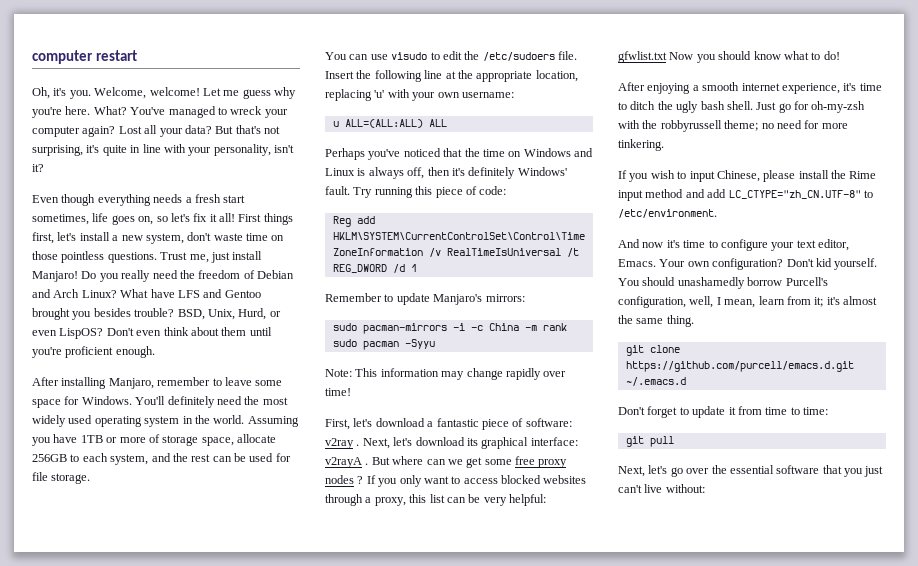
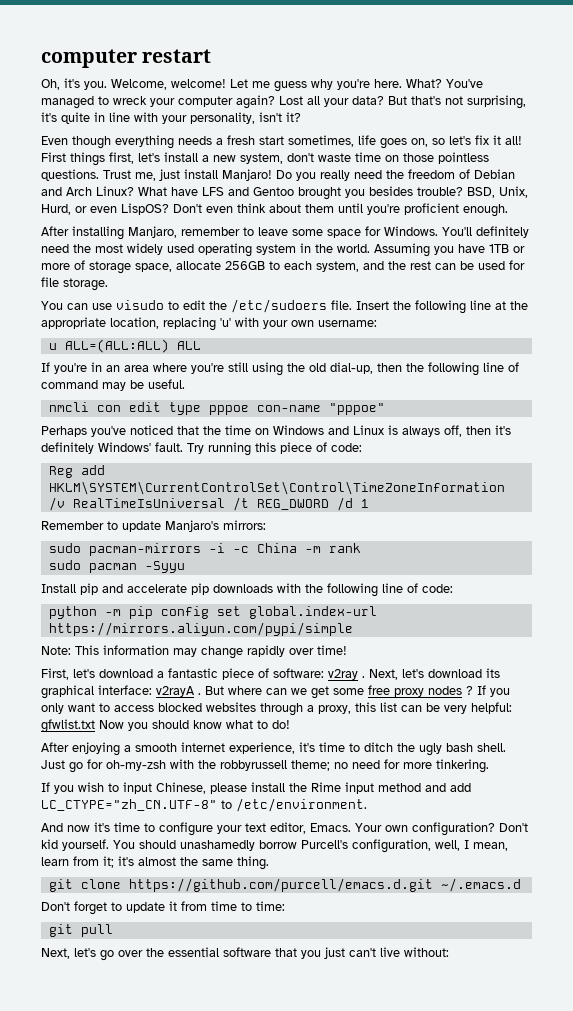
+ If you're in an area where you're still using the old dial-up, then the following line of command may be useful.
+ nmcli con edit type pppoe con-name "pppoe"
+ Install pip and accelerate pip downloads with the following line of code:
+ python -m pip config set global.index-url https://mirrors.aliyun.com/pypi/simple

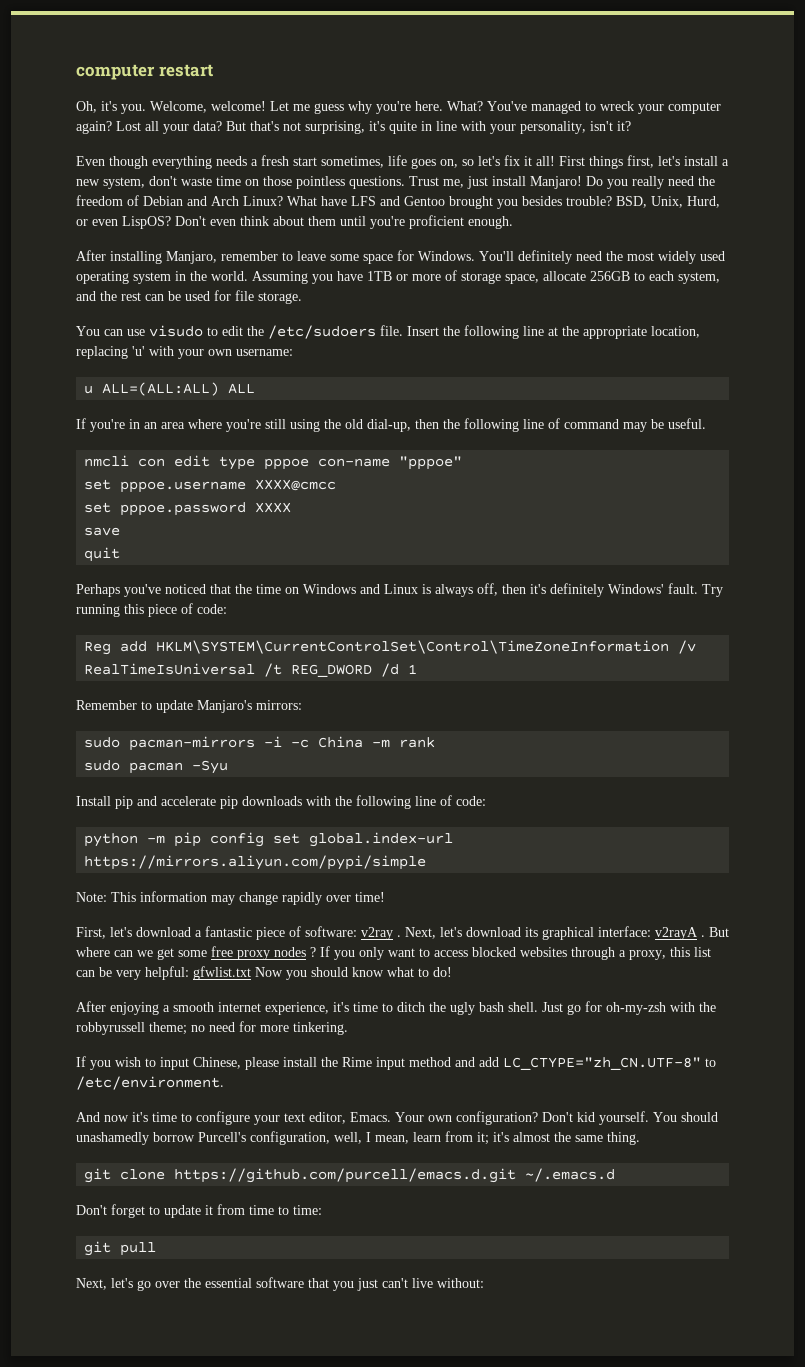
+ set pppoe.username XXXX@cmcc
+ set pppoe.password XXXX
+ save
+ quit
- sudo pacman -Syyu
+ sudo pacman -Syu

